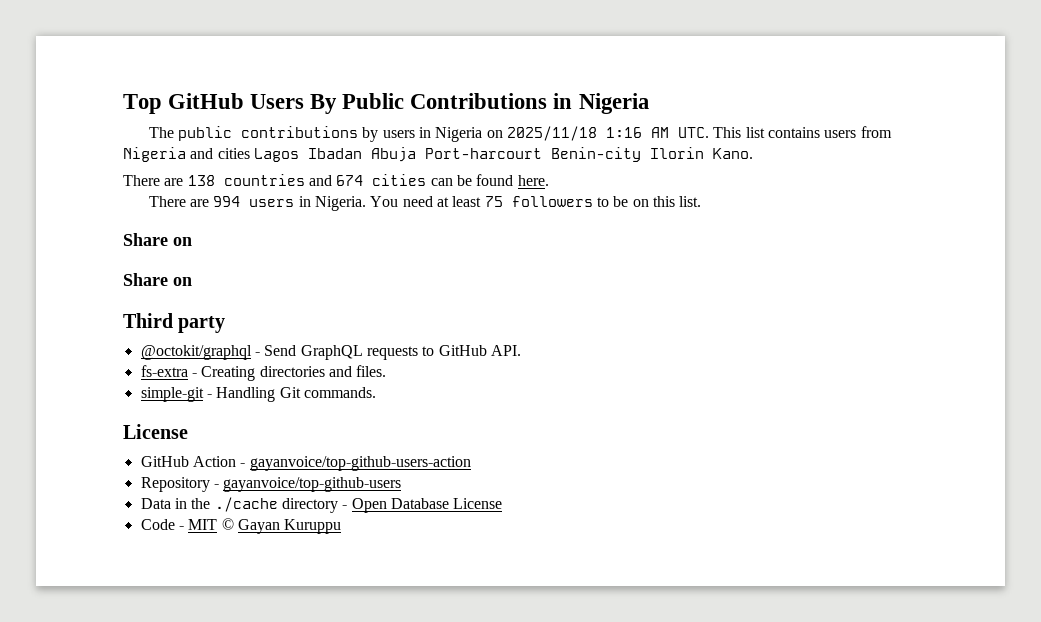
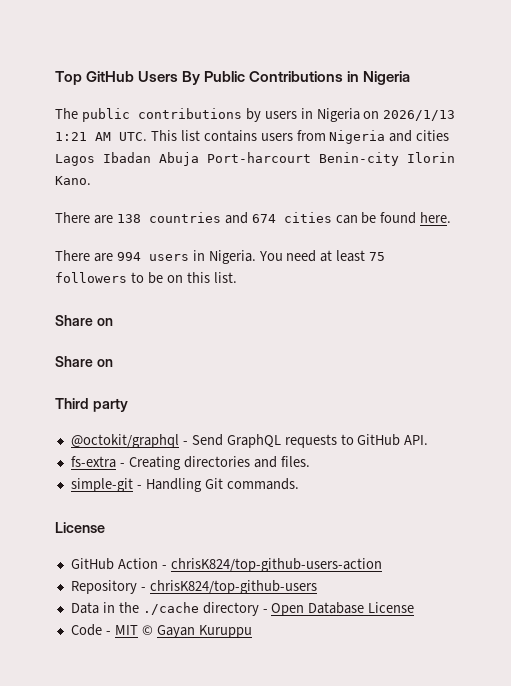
- The public contributions by users in Nigeria on 2025/11/18 1:16 AM UTC. This list contains users from Nigeria and cities Lagos Ibadan Abuja Port-harcourt Benin-city Ilorin Kano.
+ The public contributions by users in Nigeria on 2026/1/13 1:21 AM UTC. This list contains users from Nigeria and cities Lagos Ibadan Abuja Port-harcourt Benin-city Ilorin Kano.
- GitHub Action - gayanvoice/top-github-users-action
+ GitHub Action - chrisK824/top-github-users-action
- Repository - gayanvoice/top-github-users
+ Repository - chrisK824/top-github-users

